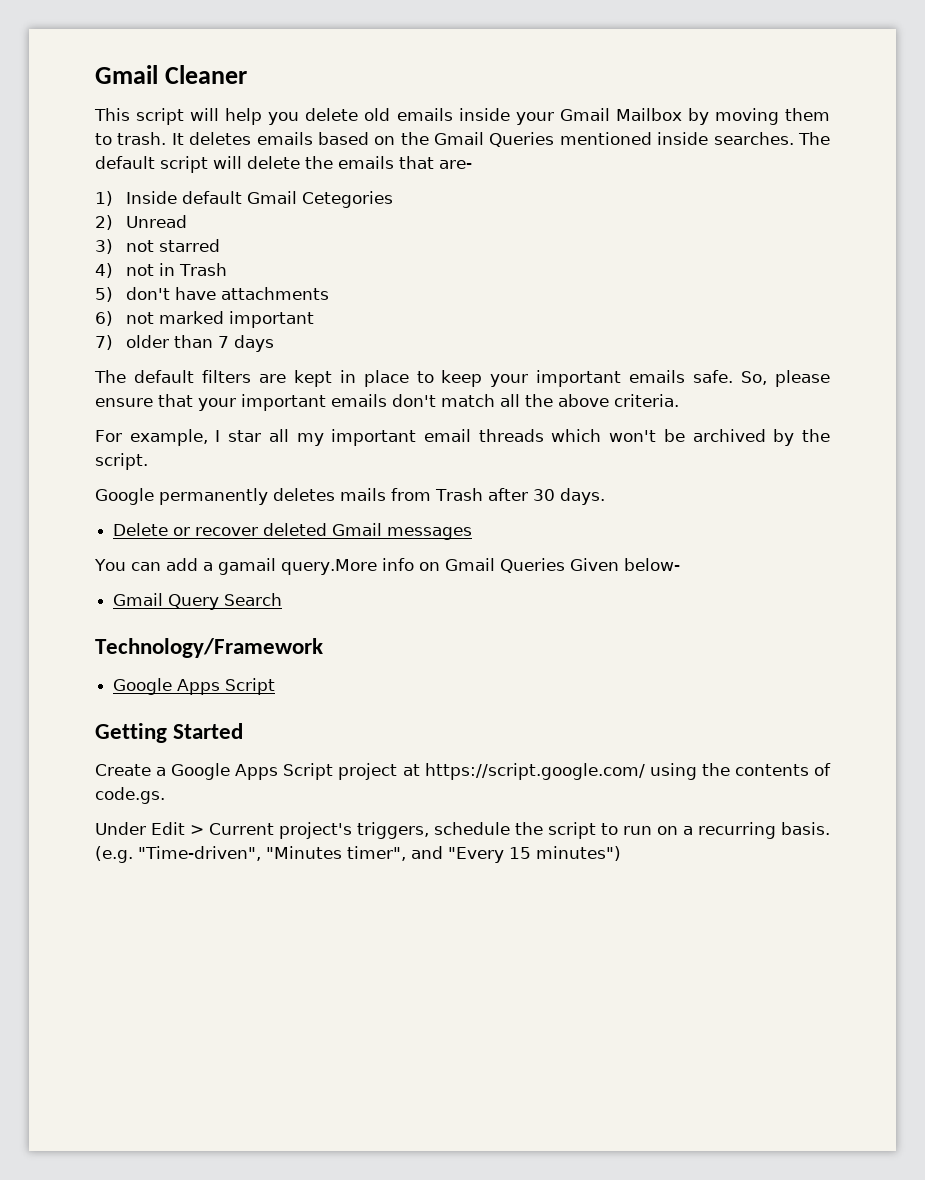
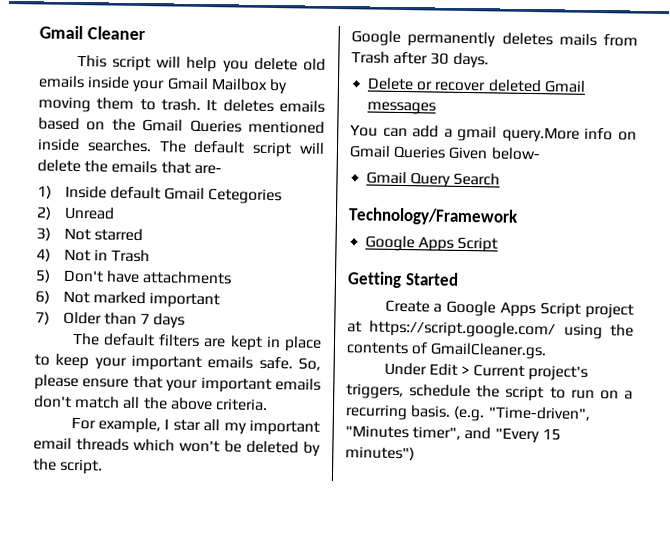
- 3) not starred
+ 3) Not starred
- 4) not in Trash
+ 4) Not in Trash
- 5) don't have attachments
+ 5) Don't have attachments
- 6) not marked important
+ 6) Not marked important
- 7) older than 7 days
+ 7) Older than 7 days
- For example, I star all my important email threads which won't be archived by the script.
+ For example, I star all my important email threads which won't be deleted by the script.
- You can add a gamail query.More info on Gmail Queries Given below-
+ You can add a gmail query.More info on Gmail Queries Given below-
- Create a Google Apps Script project at https://script.google.com/ using the contents of code.gs.
+ Create a Google Apps Script project at https://script.google.com/ using the contents of GmailCleaner.gs.

